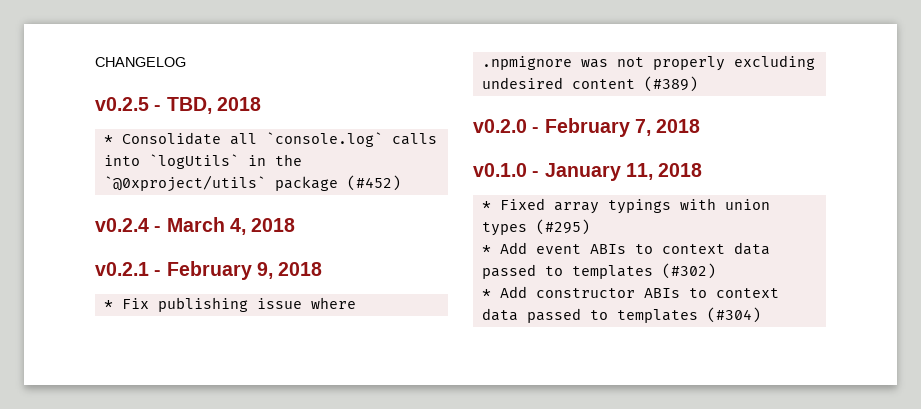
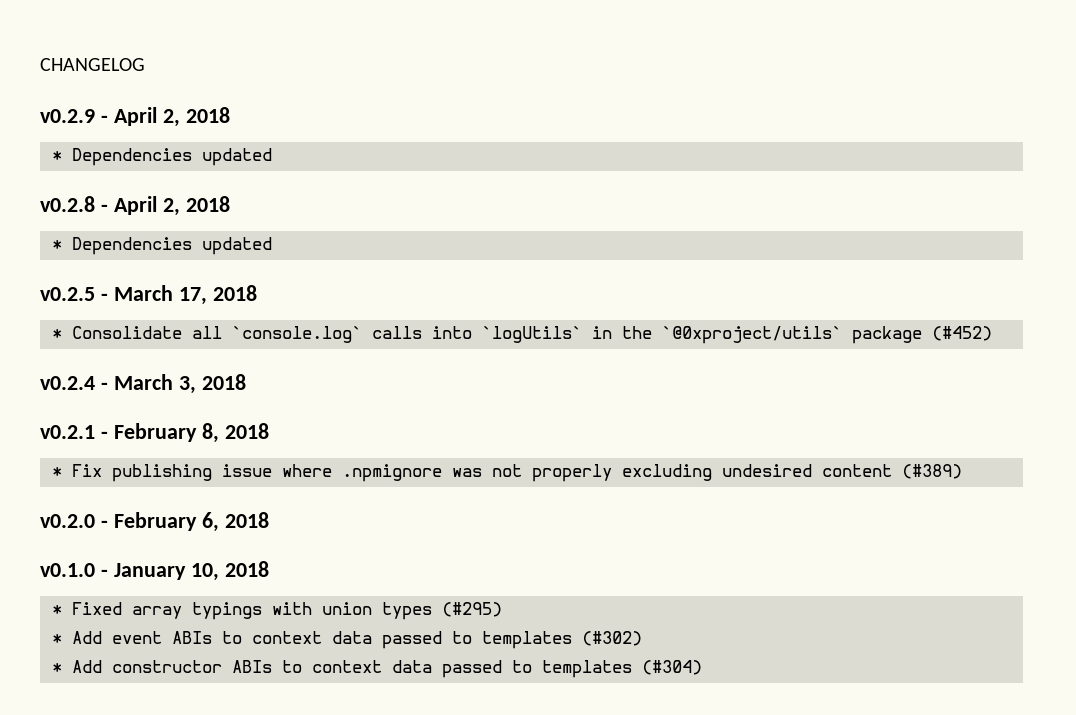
+ v0.2.9 - April 2, 2018
+ * Dependencies updated
+ v0.2.8 - April 2, 2018
+ * Dependencies updated
- v0.2.5 - TBD, 2018
+ v0.2.5 - March 17, 2018
- v0.2.4 - March 4, 2018
+ v0.2.4 - March 3, 2018
- v0.2.1 - February 9, 2018
+ v0.2.1 - February 8, 2018
- v0.2.0 - February 7, 2018
+ v0.2.0 - February 6, 2018
- v0.1.0 - January 11, 2018
+ v0.1.0 - January 10, 2018

